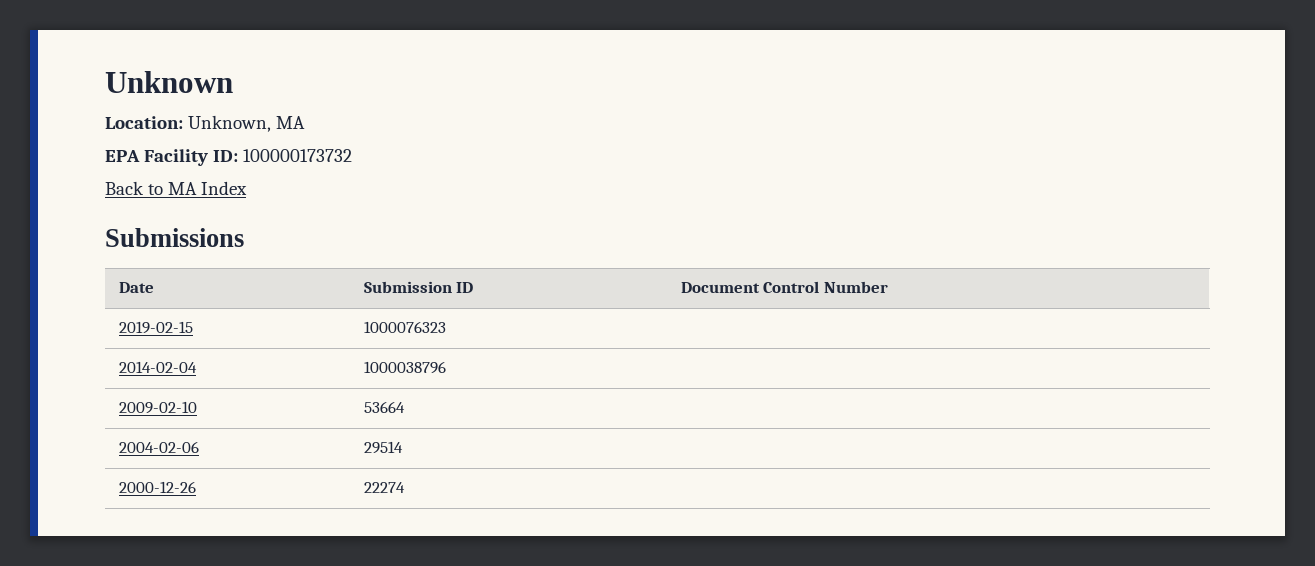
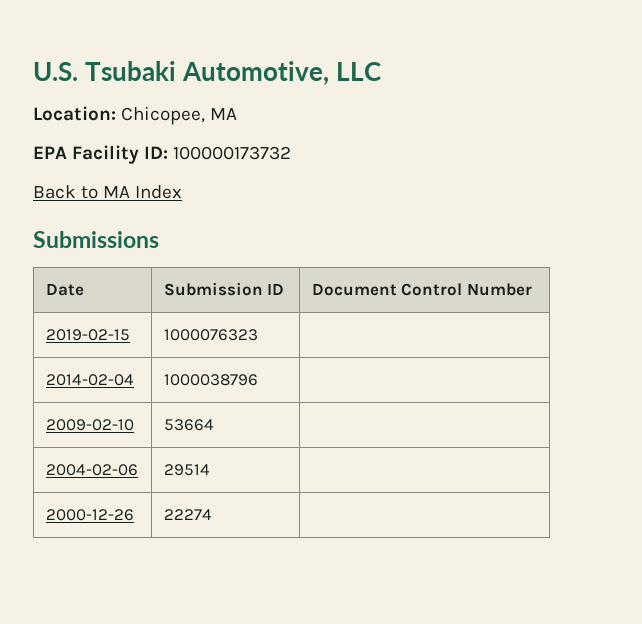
- Unknown
+ U.S. Tsubaki Automotive, LLC
- Location: Unknown, MA
+ Location: Chicopee, MA

